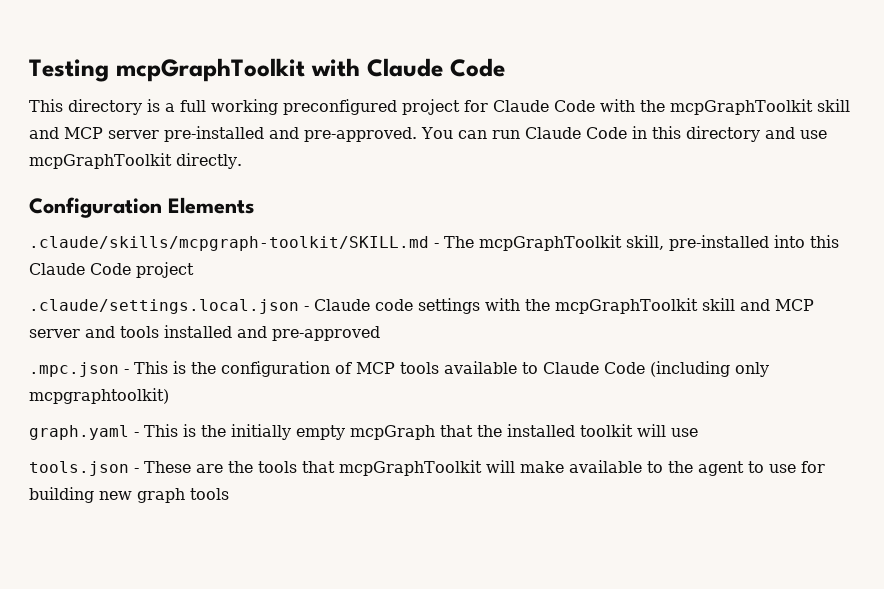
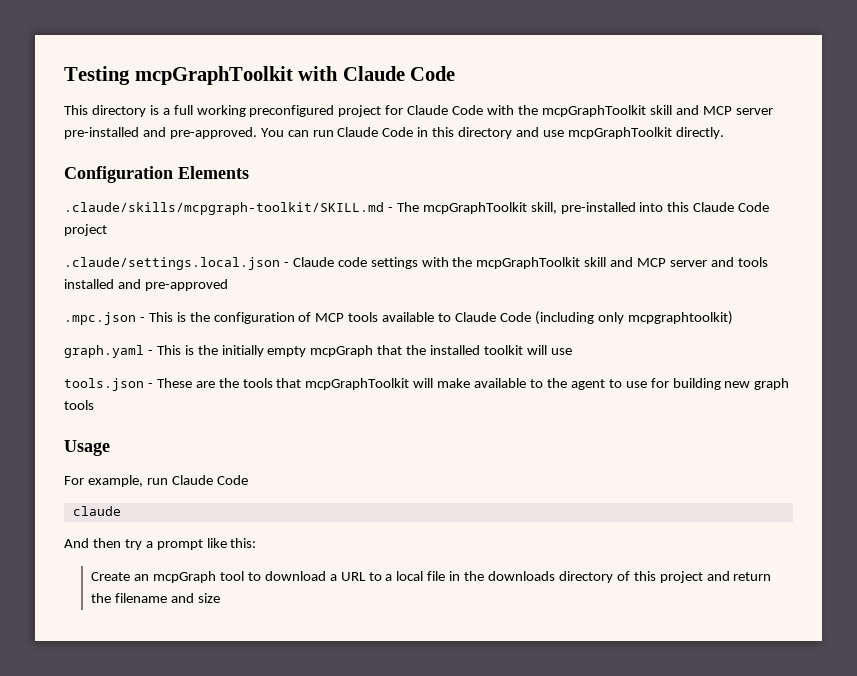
+ Usage
+ For example, run Claude Code
+ claude
+ And then try a prompt like this:
+ Create an mcpGraph tool to download a URL to a local file in the downloads directory of this project and return the filename and size

